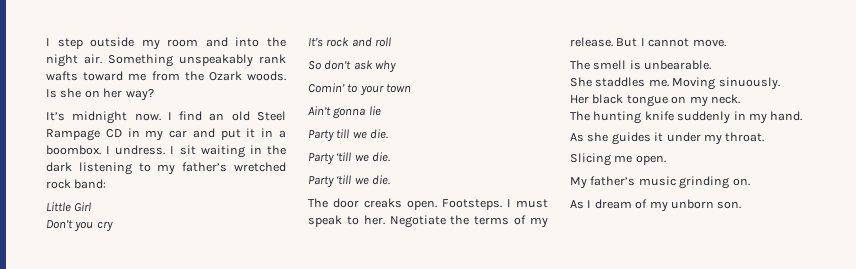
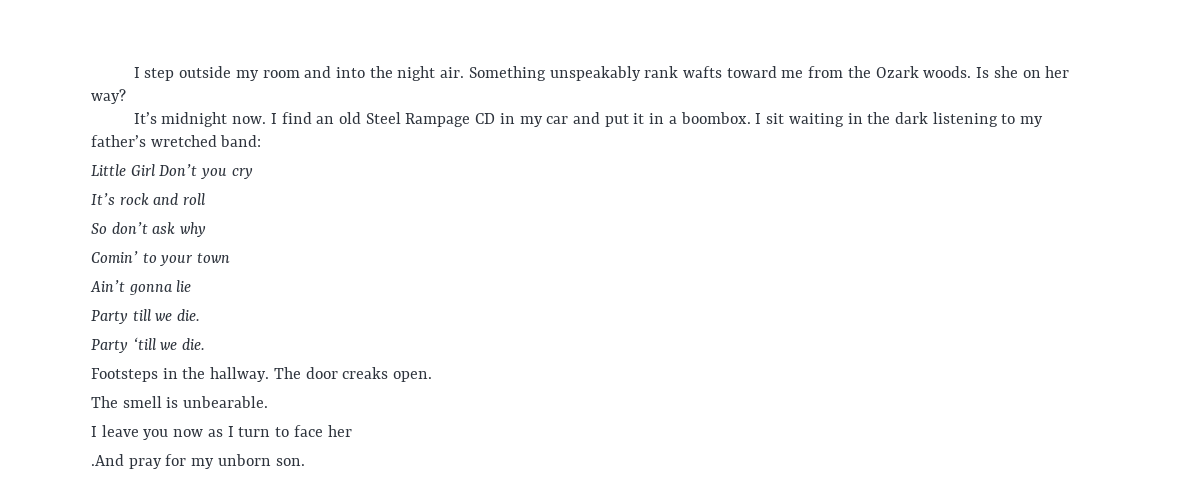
- I undress. I sit waiting in the dark listening to my father’s wretched rock band:
+ I sit waiting in the dark listening to my father’s wretched band:
- Little Girl
- Don’t you cry
+ Little Girl Don’t you cry
  Party till we die.
  Party ‘till we die.
- Party ‘till we die.
- The door creaks open. Footsteps. I must speak to her. Negotiate the terms of my release. But I cannot move.
+ Footsteps in the hallway. The door creaks open.
  The smell is unbearable.
- She staddles me. Moving sinuously.
- Her black tongue on my neck.
- The hunting knife suddenly in my hand.
- As she guides it under my throat.
- Slicing me open.
- My father’s music grinding on.
- As I dream of my unborn son.
+ I leave you now as I turn to face her
+ .And pray for my unborn son.

